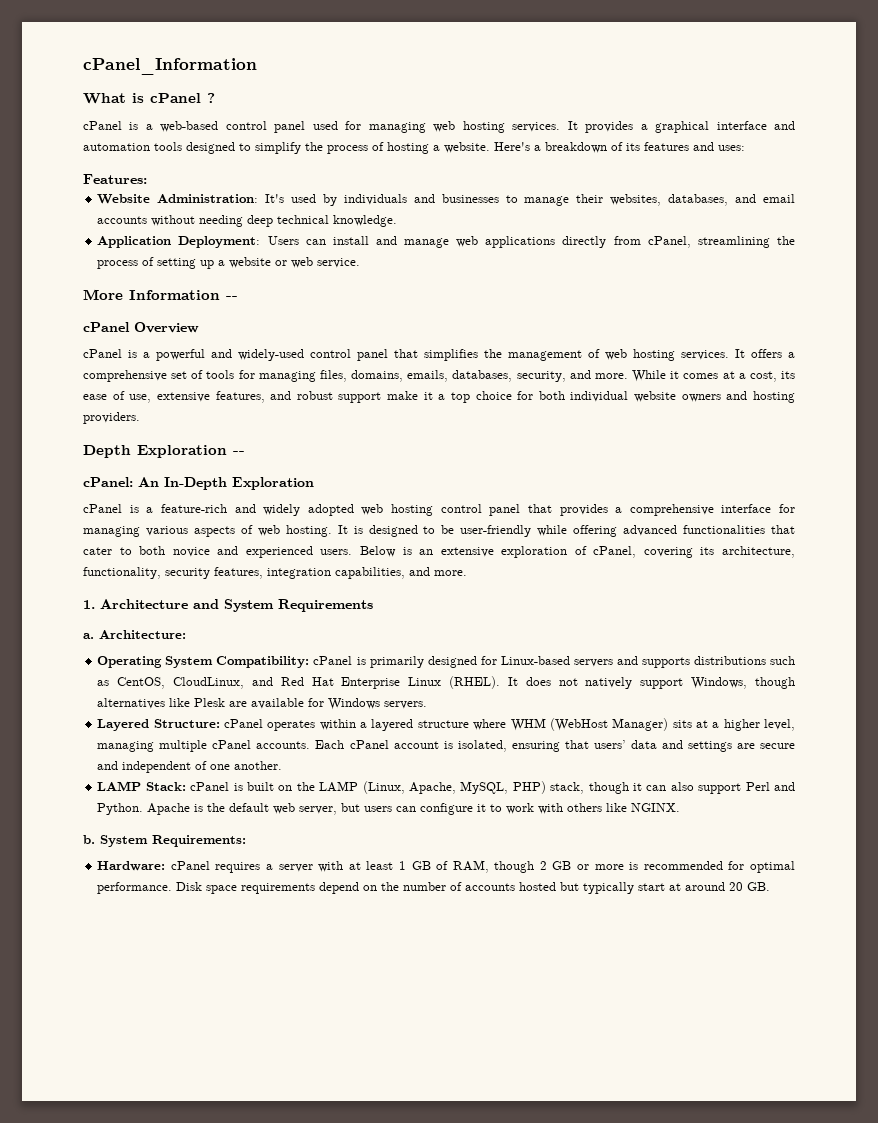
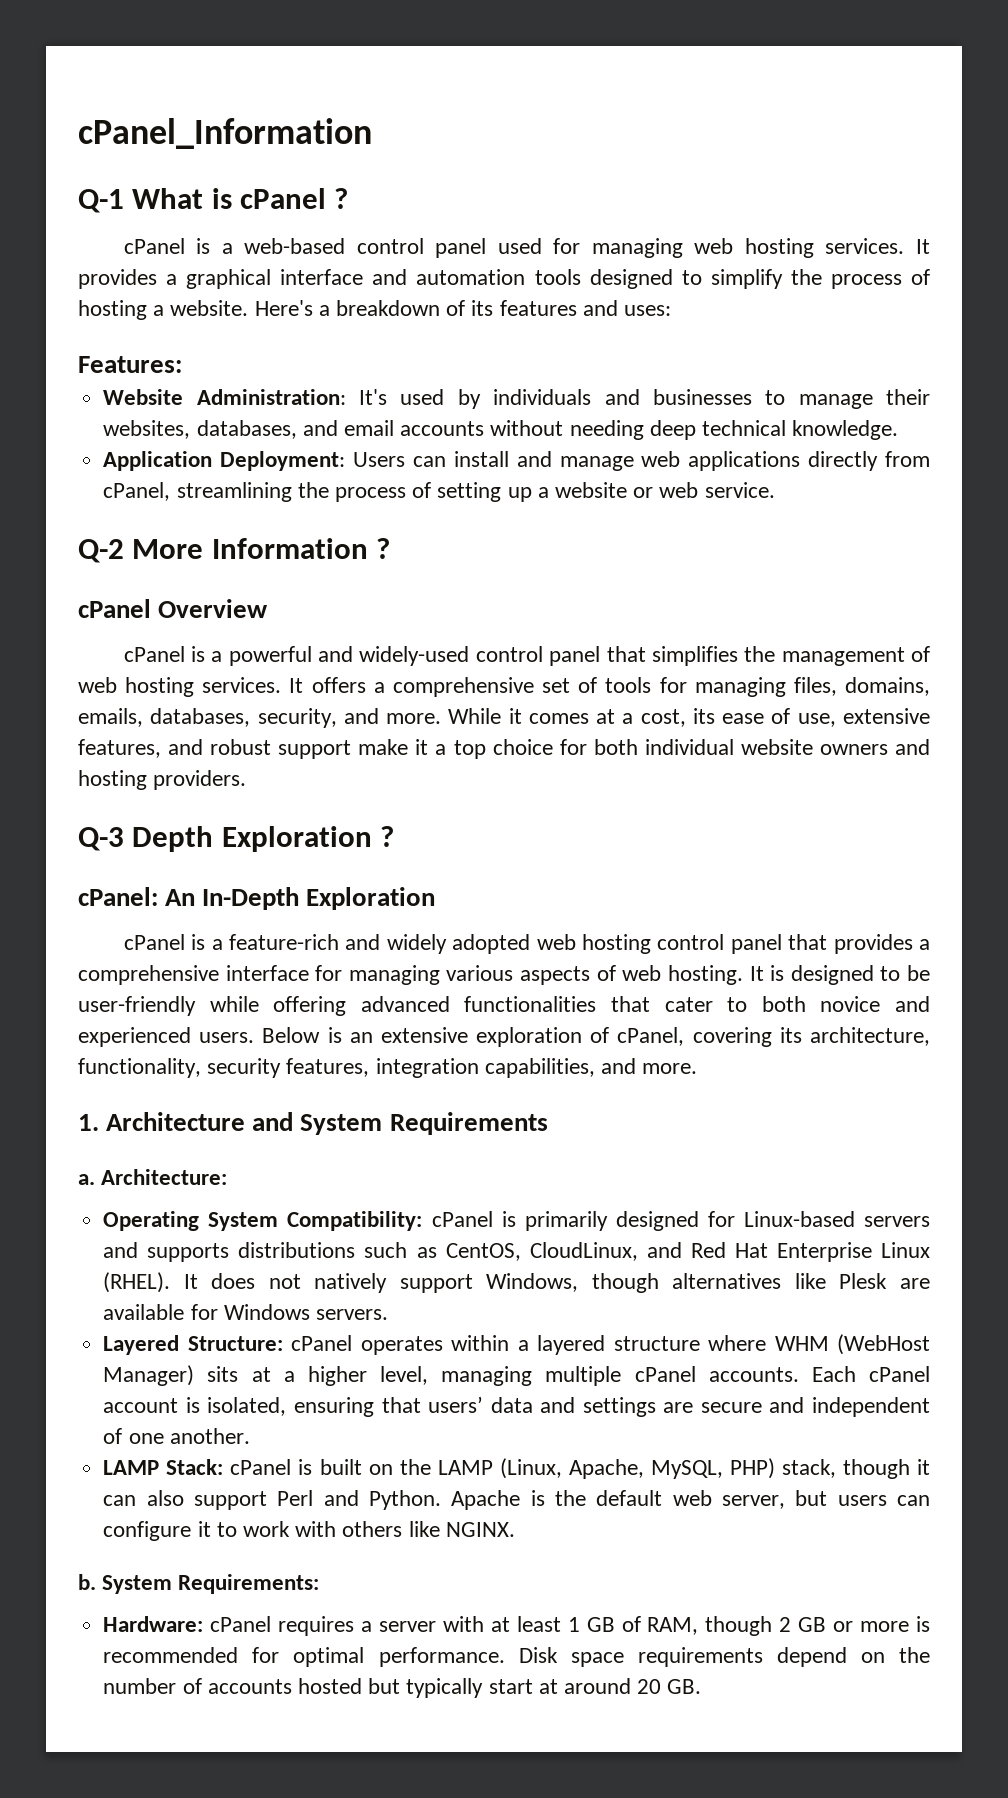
- What is cPanel ?
+ Q-1 What is cPanel ?
- More Information --
+ Q-2 More Information ?
- Depth Exploration --
+ Q-3 Depth Exploration ?

